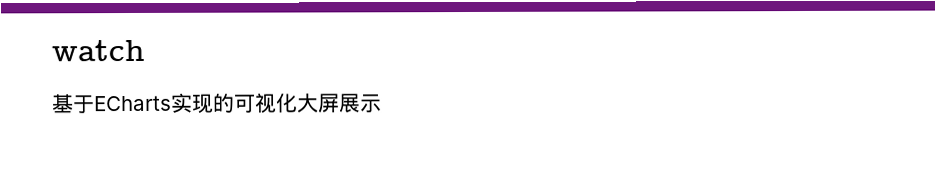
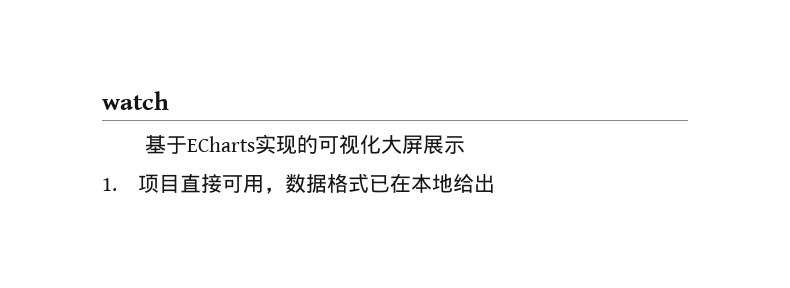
+ 1.项目直接可用，数据格式已在本地给出

